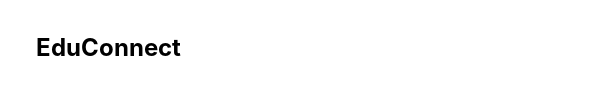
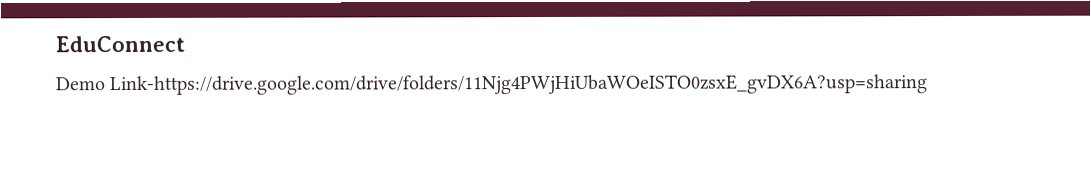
+ Demo Link-https://drive.google.com/drive/folders/11Njg4PWjHiUbaWOeISTO0zsxE_gvDX6A?usp=sharing

